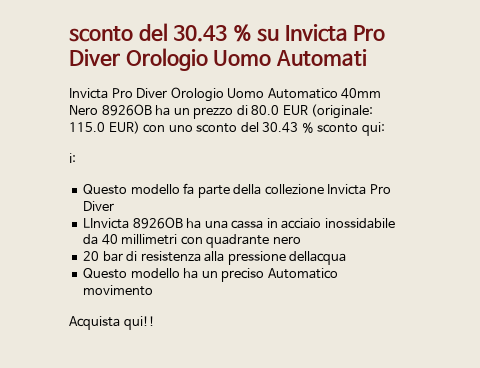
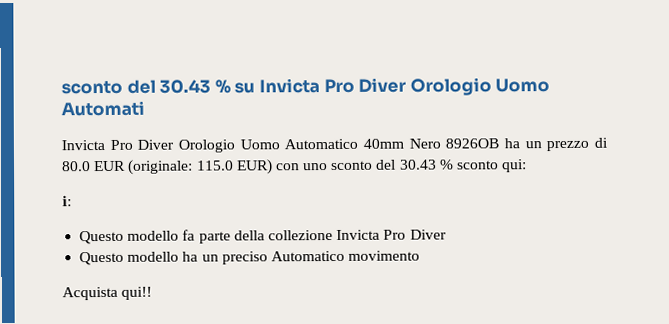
- LInvicta 8926OB ha una cassa in acciaio inossidabile da 40 millimetri con quadrante nero
- 20 bar di resistenza alla pressione dellacqua

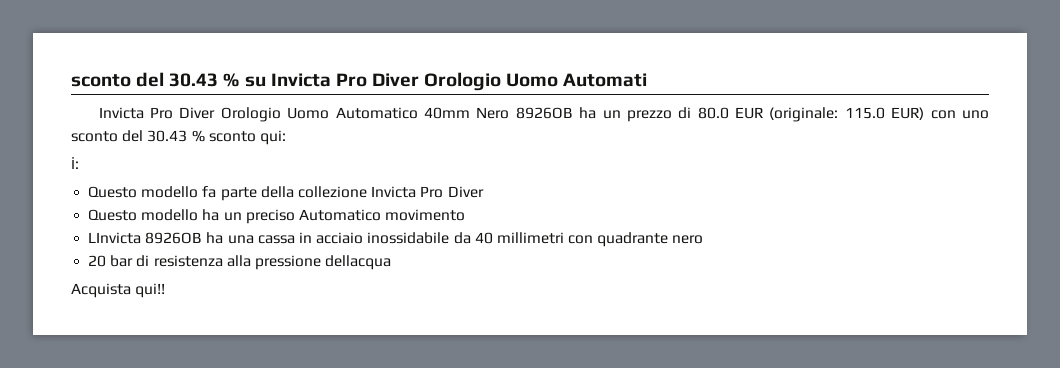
+ LInvicta 8926OB ha una cassa in acciaio inossidabile da 40 millimetri con quadrante nero
+ 20 bar di resistenza alla pressione dellacqua

